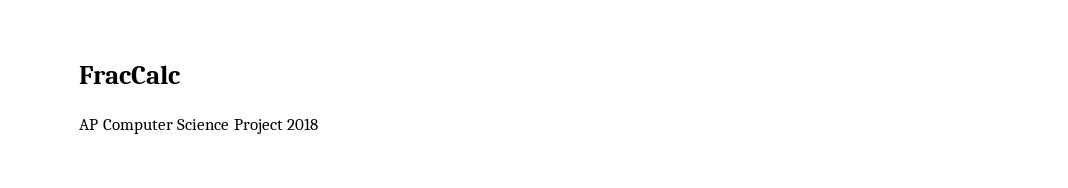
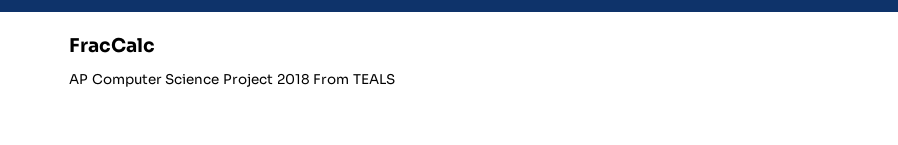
- AP Computer Science Project 2018
+ AP Computer Science Project 2018 From TEALS

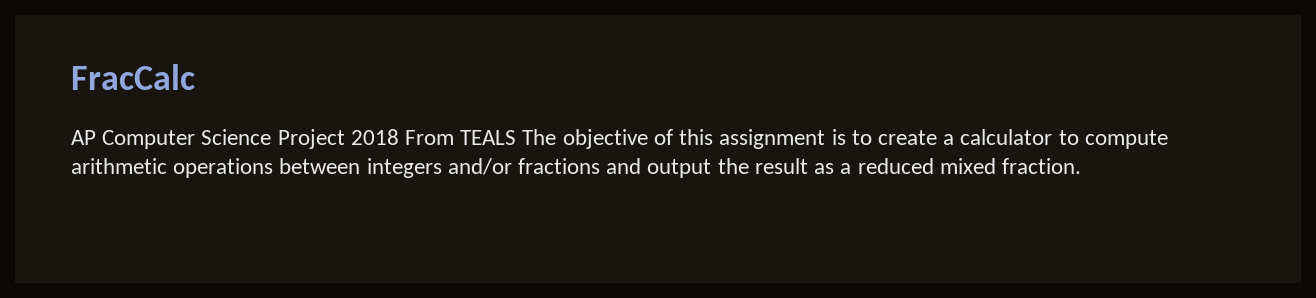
- AP Computer Science Project 2018 From TEALS
+ AP Computer Science Project 2018 From TEALS The objective of this assignment is to create a calculator to compute arithmetic operations between integers and/or fractions and output the result as a reduced mixed fraction.

